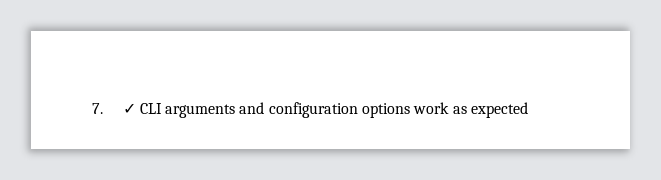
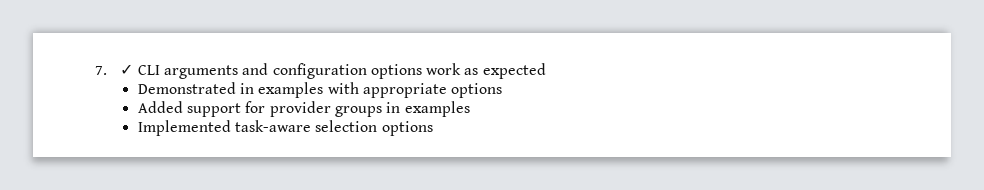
+ Demonstrated in examples with appropriate options
+ Added support for provider groups in examples
+ Implemented task-aware selection options

